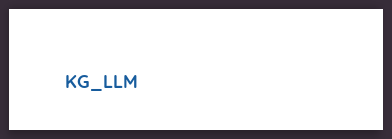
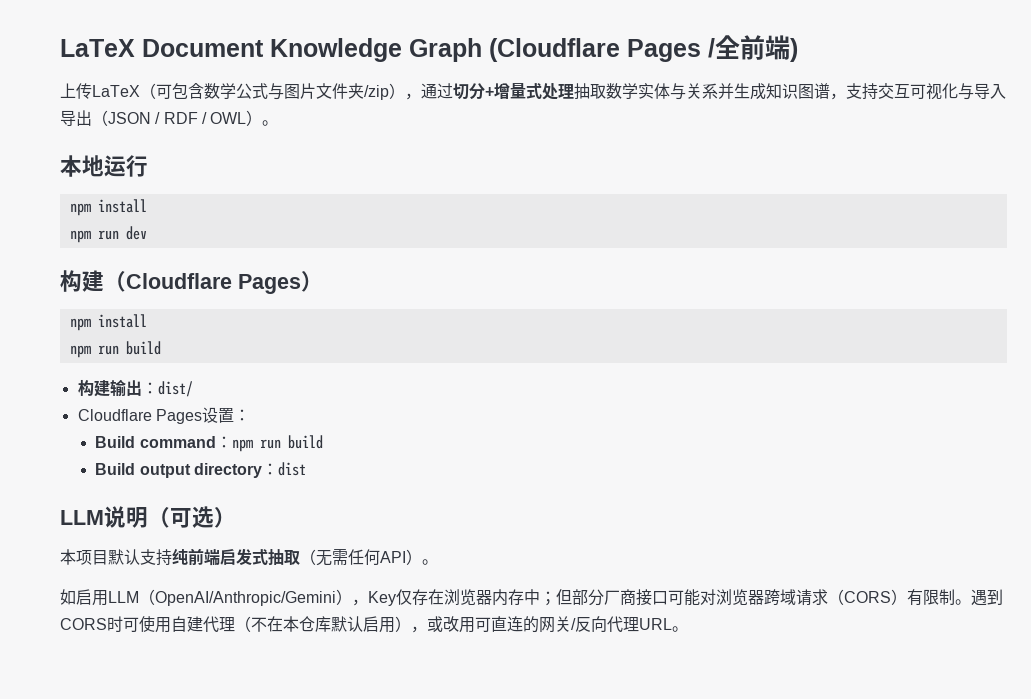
- KG_LLM
+ LaTeX Document Knowledge Graph (Cloudflare Pages /全前端)
+ 上传LaTeX（可包含数学公式与图片文件夹/zip），通过切分+增量式处理抽取数学实体与关系并生成知识图谱，支持交互可视化与导入导出（JSON / RDF / OWL）。
+ 本地运行
+ npm install
+ npm run dev
+ 构建（Cloudflare Pages）
+ npm install
+ npm run build
+ 构建输出：dist/
+ Cloudflare Pages设置：
+ Build command：npm run build
+ Build output directory：dist
+ LLM说明（可选）
+ 本项目默认支持纯前端启发式抽取（无需任何API）。
+ 如启用LLM（OpenAI/Anthropic/Gemini），Key仅存在浏览器内存中；但部分厂商接口可能对浏览器跨域请求（CORS）有限制。遇到CORS时可使用自建代理（不在本仓库默认启用），或改用可直连的网关/反向代理URL。

